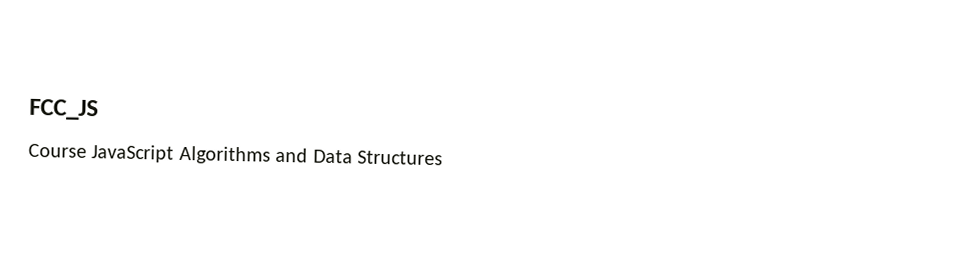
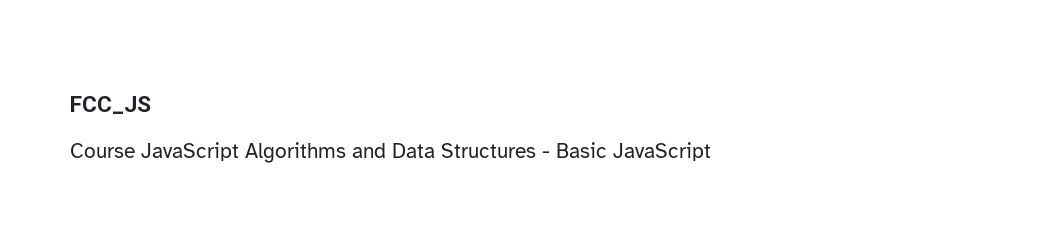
- Course JavaScript Algorithms and Data Structures
+ Course JavaScript Algorithms and Data Structures - Basic JavaScript

